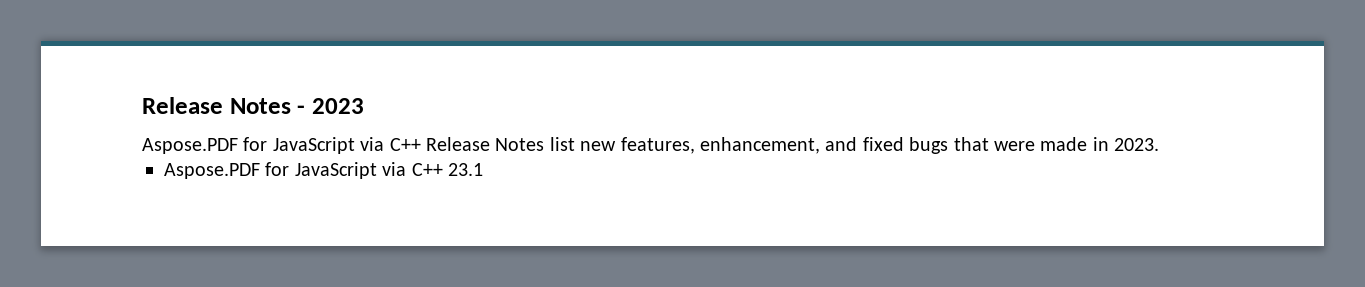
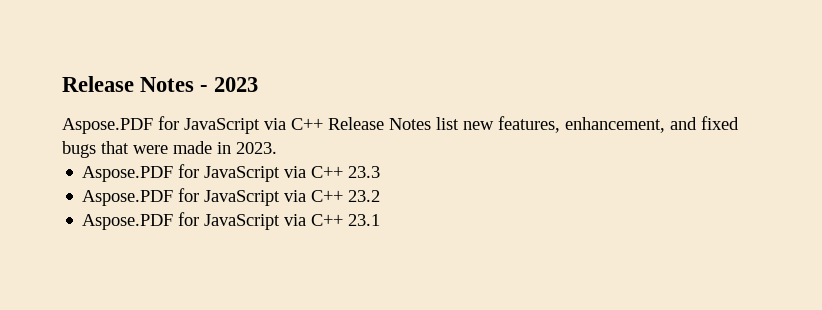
+ Aspose.PDF for JavaScript via C++ 23.3
+ Aspose.PDF for JavaScript via C++ 23.2

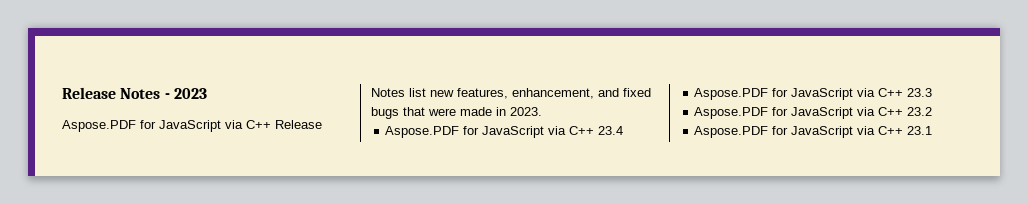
+ Aspose.PDF for JavaScript via C++ 23.4

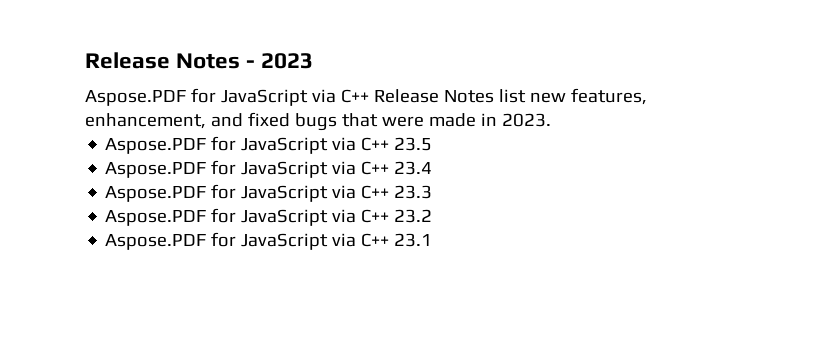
+ Aspose.PDF for JavaScript via C++ 23.5

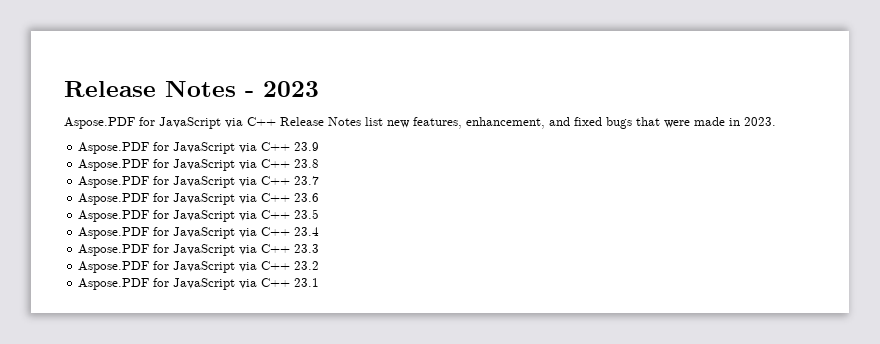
+ Aspose.PDF for JavaScript via C++ 23.9
+ Aspose.PDF for JavaScript via C++ 23.8
+ Aspose.PDF for JavaScript via C++ 23.7
+ Aspose.PDF for JavaScript via C++ 23.6

